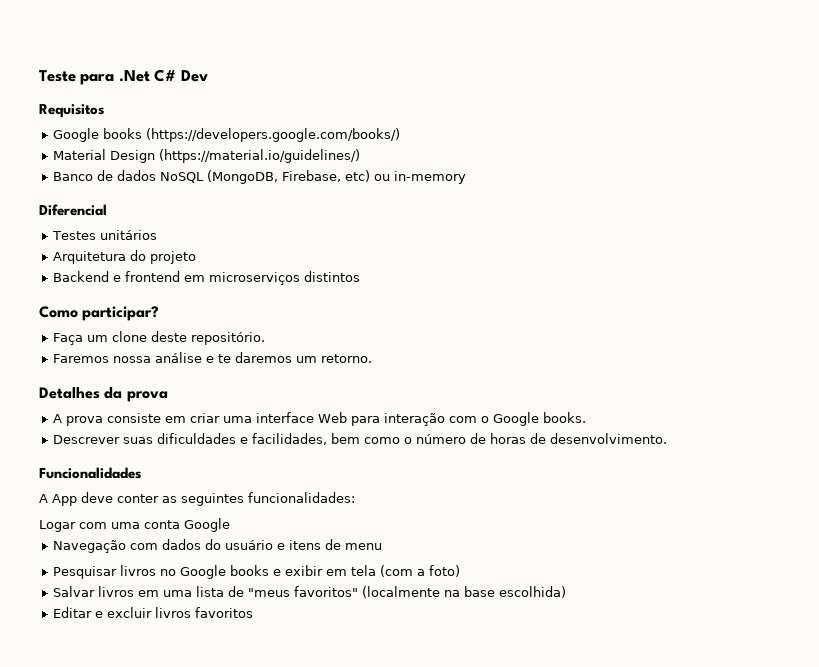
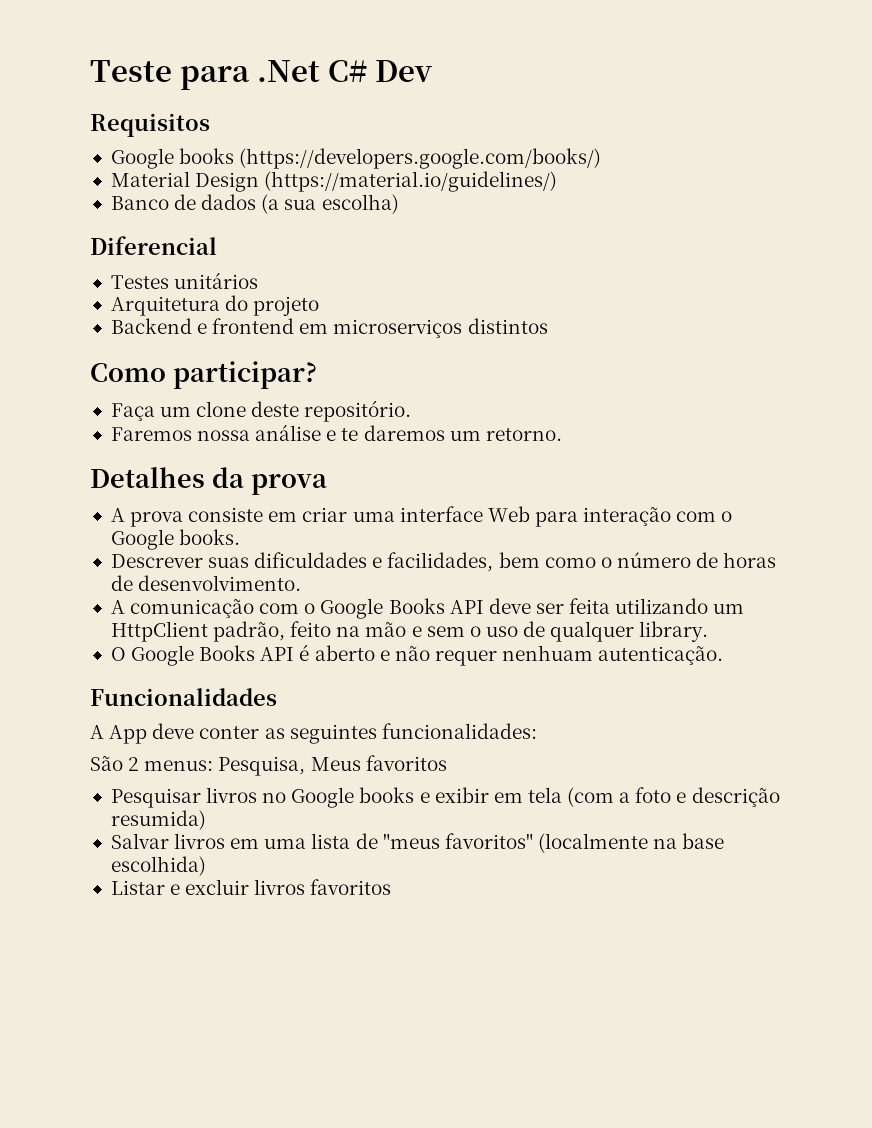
- Banco de dados NoSQL (MongoDB, Firebase, etc) ou in-memory
+ Banco de dados (a sua escolha)
+ A comunicação com o Google Books API deve ser feita utilizando um HttpClient padrão, feito na mão e sem o uso de qualquer library.
+ O Google Books API é aberto e não requer nenhuam autenticação.
- Logar com uma conta Google
- Navegação com dados do usuário e itens de menu
+ São 2 menus: Pesquisa, Meus favoritos
- Pesquisar livros no Google books e exibir em tela (com a foto)
+ Pesquisar livros no Google books e exibir em tela (com a foto e descrição resumida)
- Editar e excluir livros favoritos
+ Listar e excluir livros favoritos

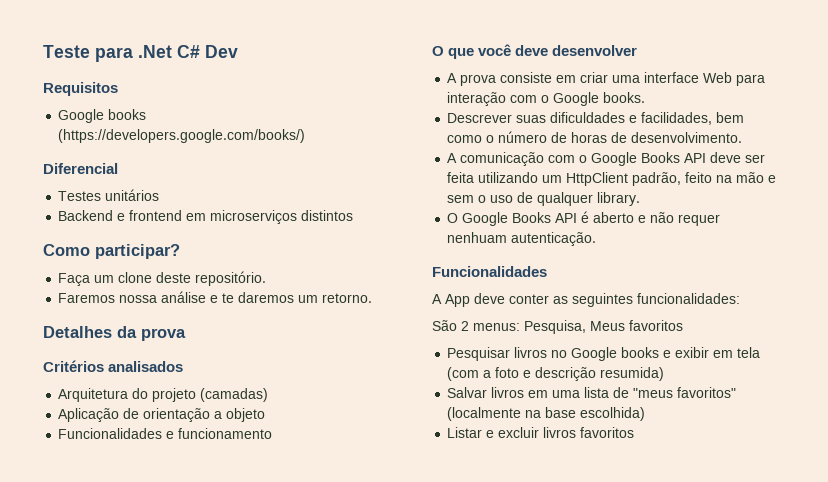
- Material Design (https://material.io/guidelines/)
- Banco de dados (a sua escolha)
- Arquitetura do projeto
+ Critérios analisados
+ Arquitetura do projeto (camadas)
+ Aplicação de orientação a objeto
+ Funcionalidades e funcionamento
+ O que você deve desenvolver

